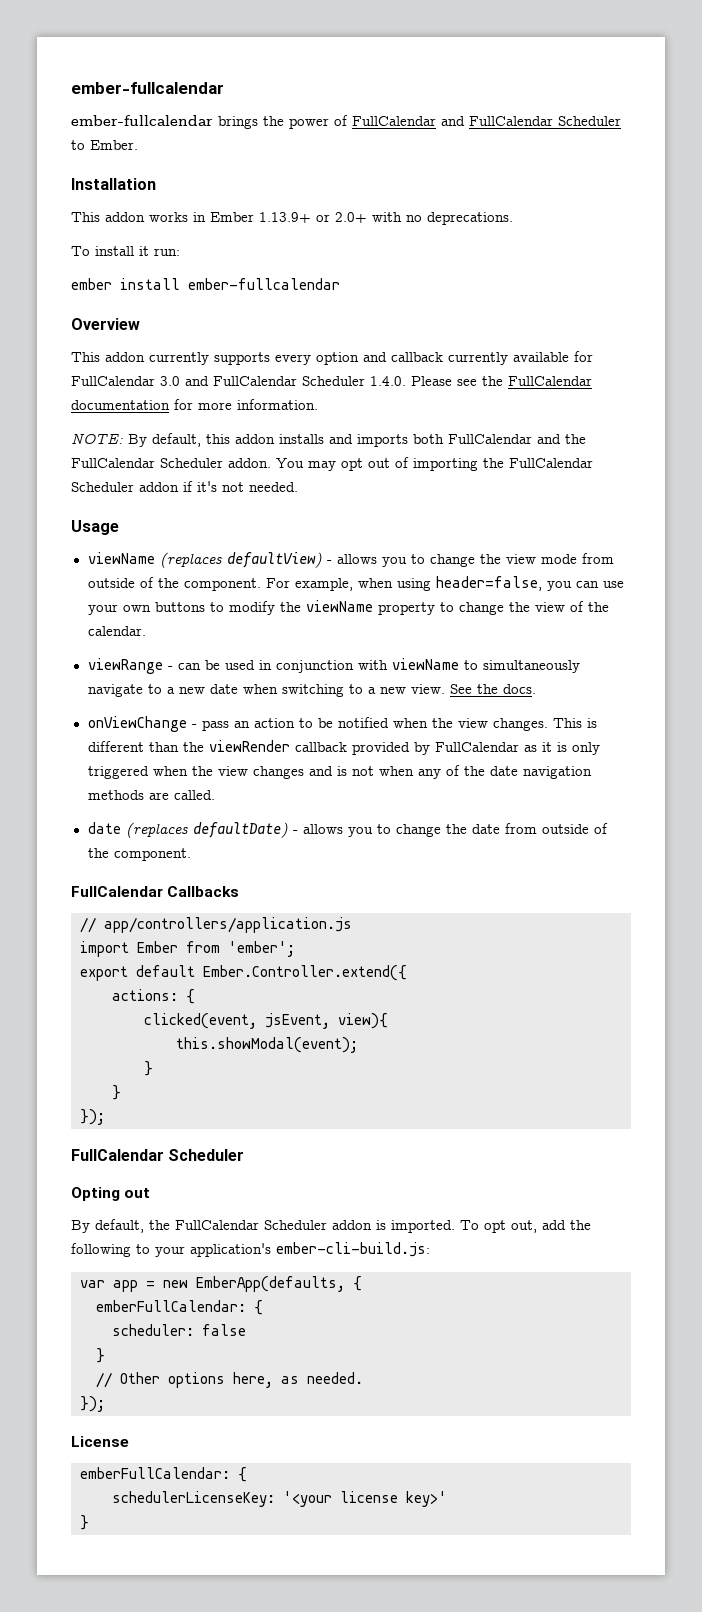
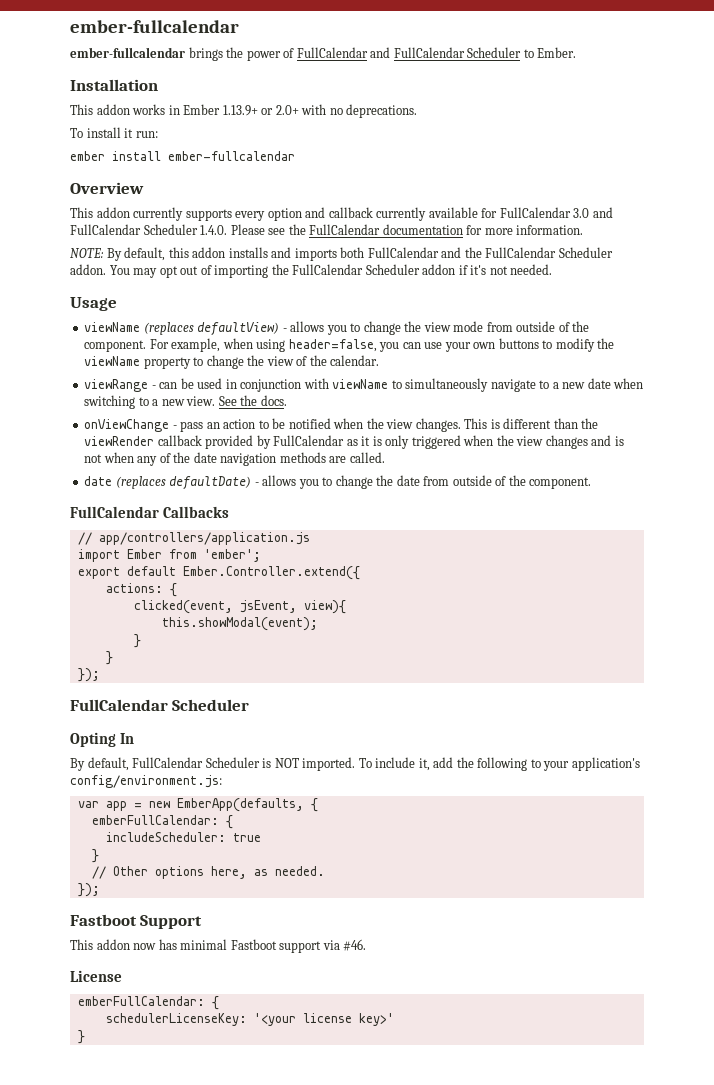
- Opting out
- By default, the FullCalendar Scheduler addon is imported. To opt out, add the following to your application's ember-cli-build.js:
+ Opting In
+ By default, FullCalendar Scheduler is NOT imported. To include it, add the following to your application's config/environment.js:
- scheduler: false
+ includeScheduler: true
+ Fastboot Support
+ This addon now has minimal Fastboot support via #46.

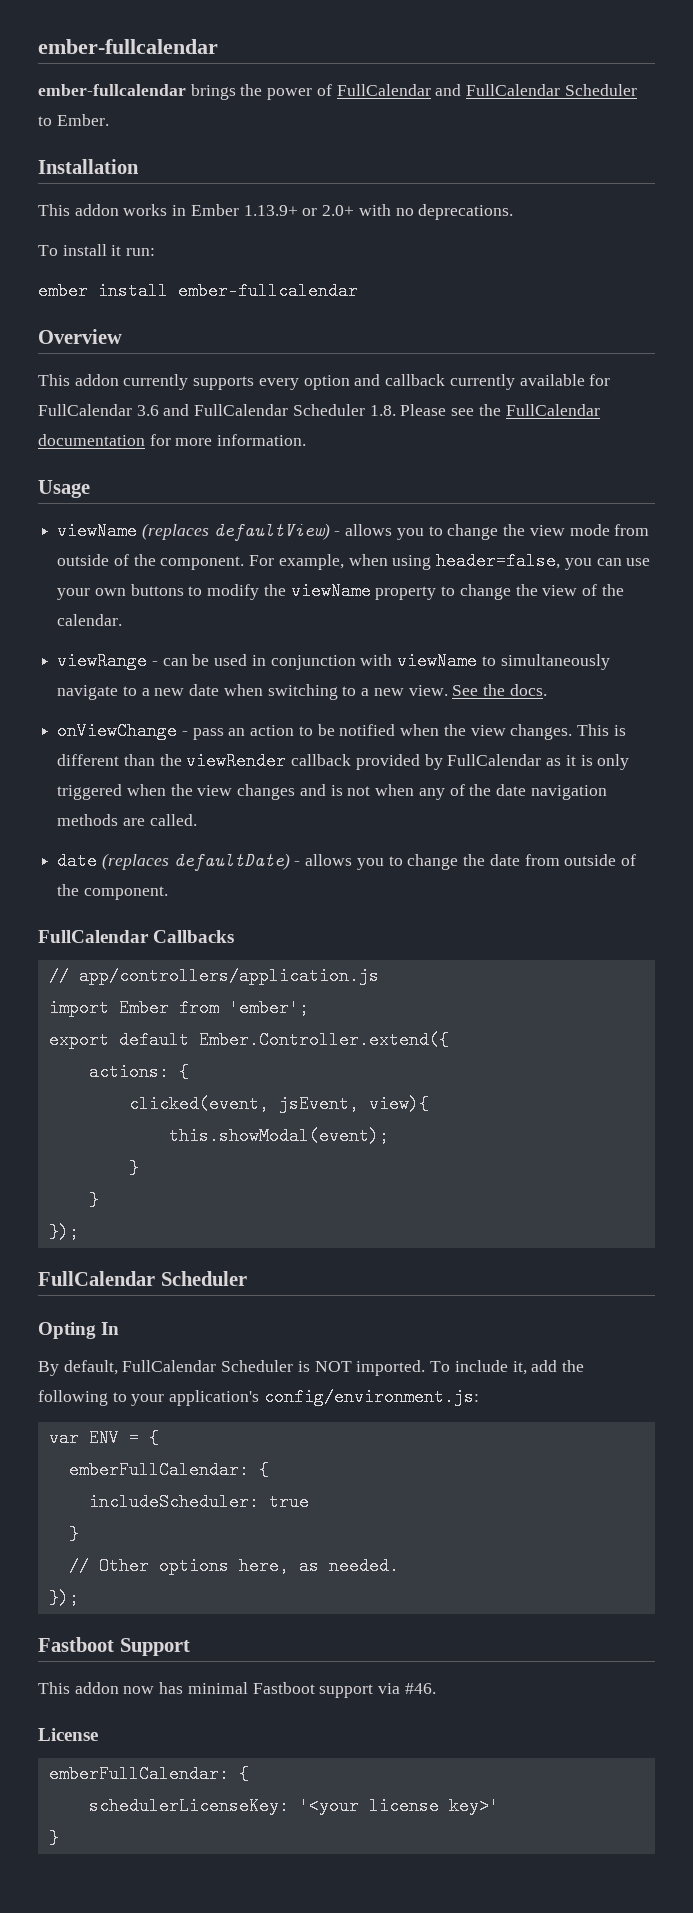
- This addon currently supports every option and callback currently available for FullCalendar 3.0 and FullCalendar Scheduler 1.4.0. Please see the FullCalendar documentation for more information.
+ This addon currently supports every option and callback currently available for FullCalendar 3.6 and FullCalendar Scheduler 1.8. Please see the FullCalendar documentation for more information.
- NOTE: By default, this addon installs and imports both FullCalendar and the FullCalendar Scheduler addon. You may opt out of importing the FullCalendar Scheduler addon if it's not needed.
- var app = new EmberApp(defaults, {
+ var ENV = {

